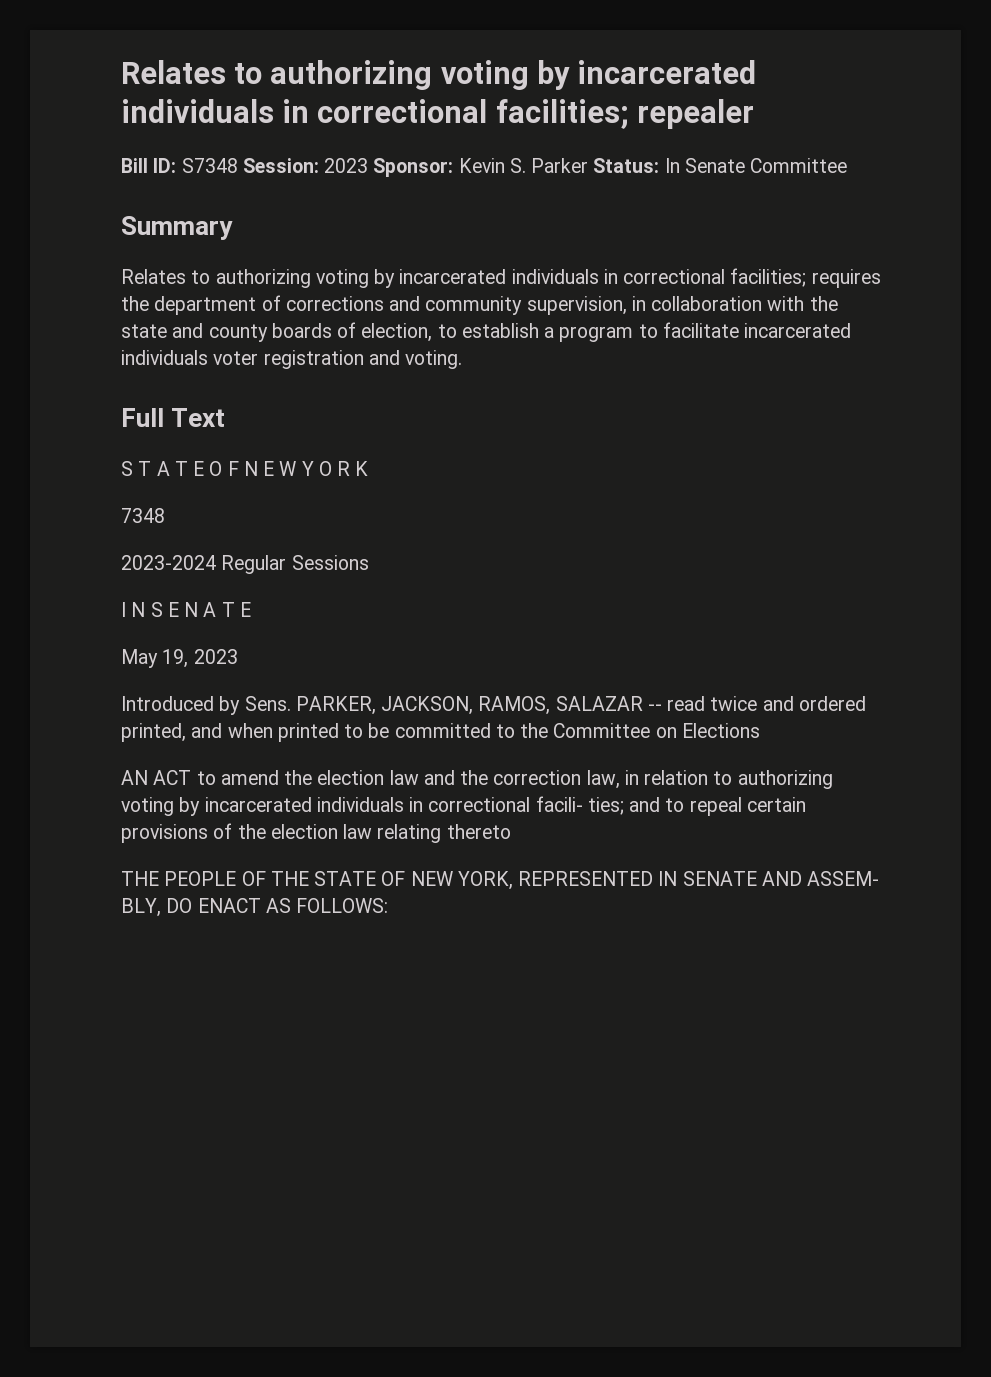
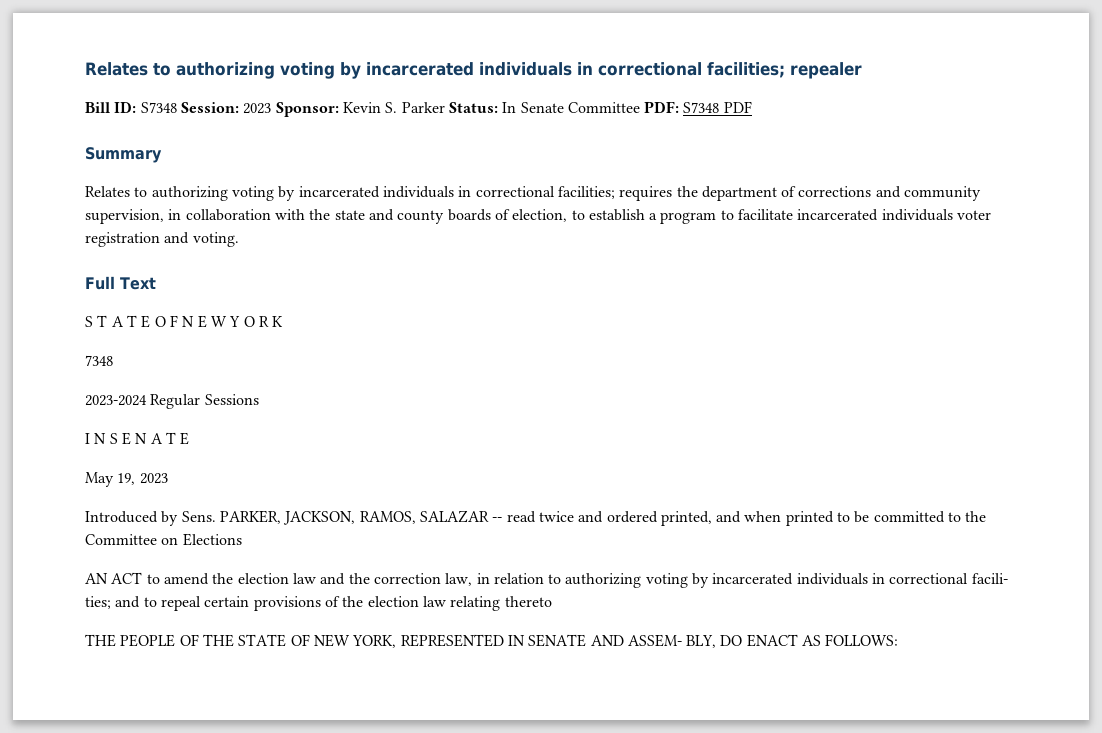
- Bill ID: S7348 Session: 2023 Sponsor: Kevin S. Parker Status: In Senate Committee
+ Bill ID: S7348 Session: 2023 Sponsor: Kevin S. Parker Status: In Senate Committee PDF: S7348 PDF

